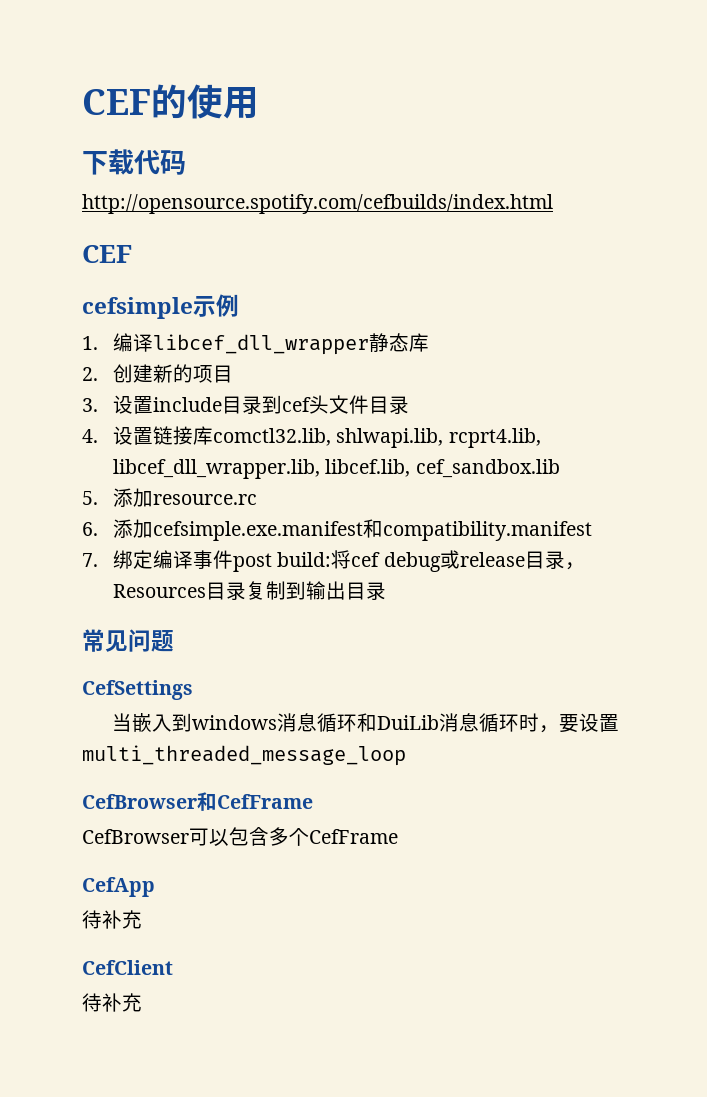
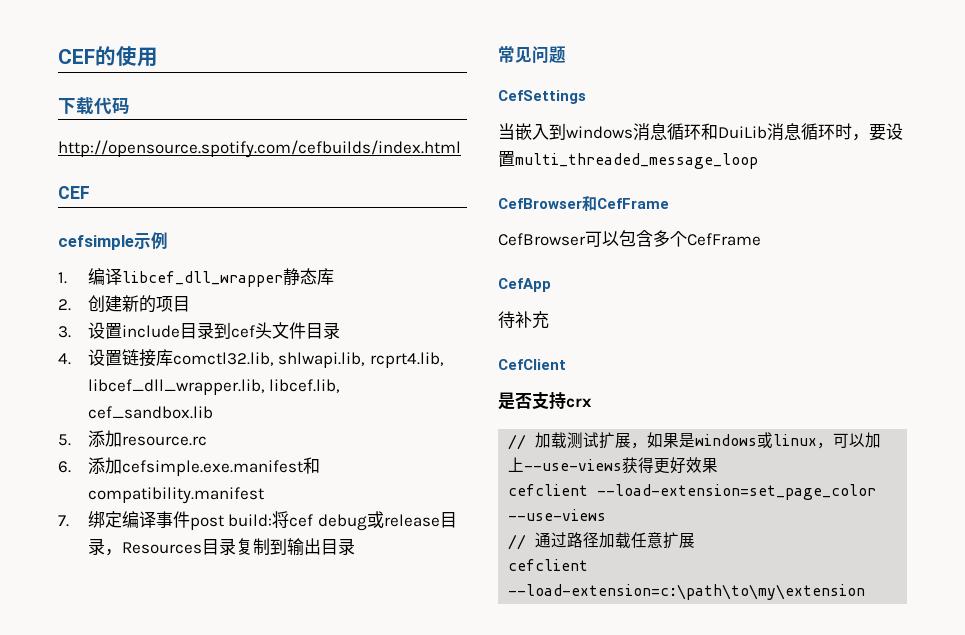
  CefClient
- 待补充
+ 是否支持crx
+ // 加载测试扩展，如果是windows或linux，可以加上--use-views获得更好效果
+ cefclient --load-extension=set_page_color --use-views
+ // 通过路径加载任意扩展
+ cefclient --load-extension=c:\path\to\my\extension

